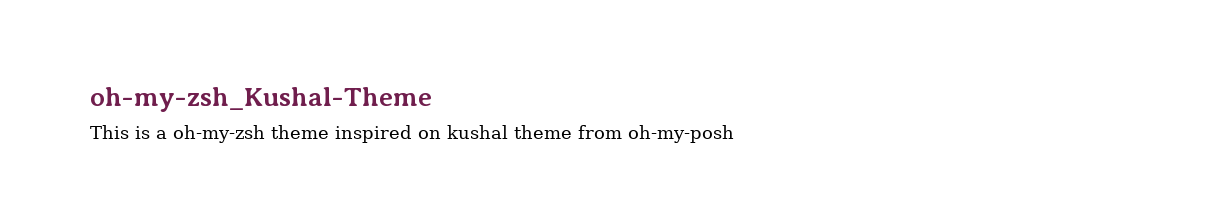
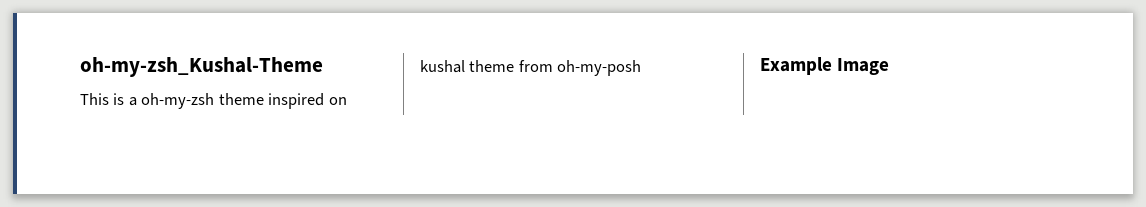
+ Example Image

